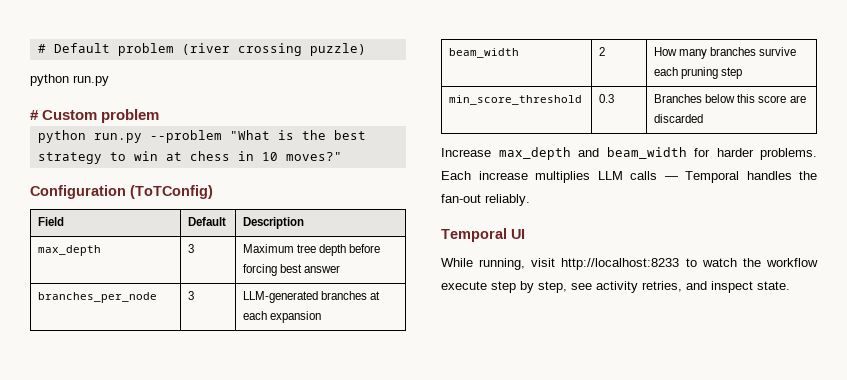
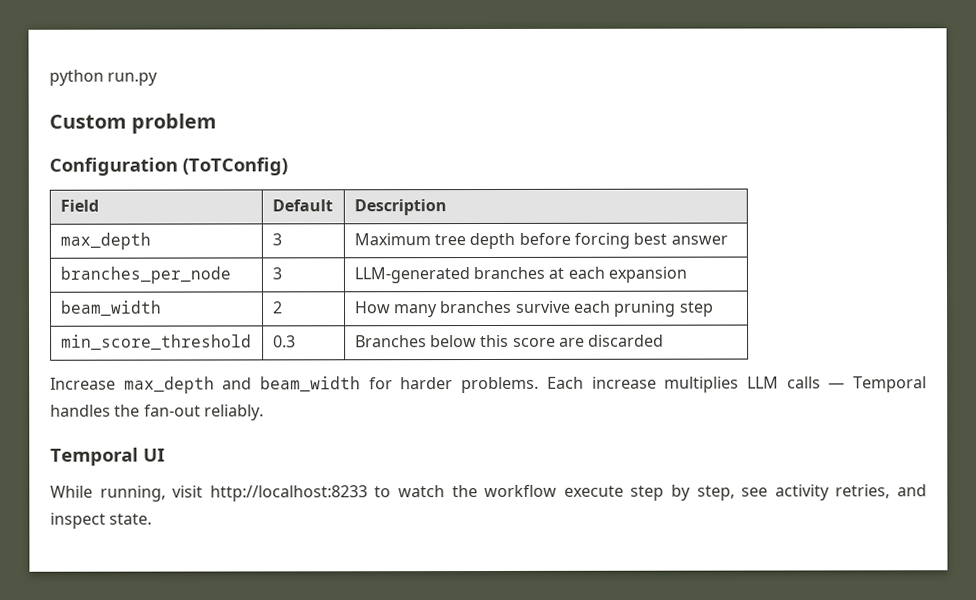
- # Default problem (river crossing puzzle)
- # Custom problem
+ Custom problem
- python run.py --problem "What is the best strategy to win at chess in 10 moves?"

